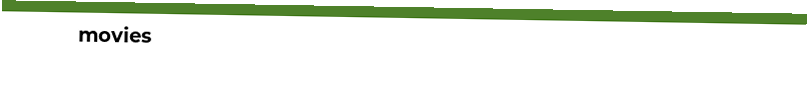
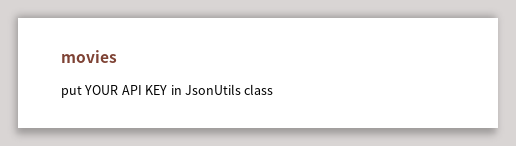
+ put YOUR API KEY in JsonUtils class

